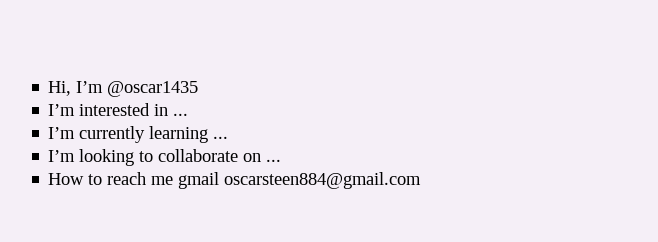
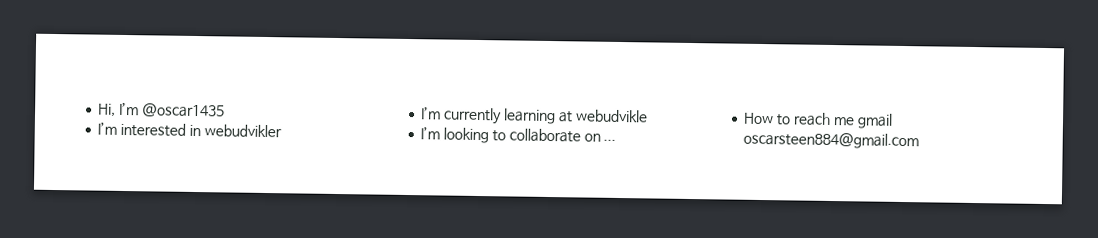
- I’m interested in ...
+ I’m interested in webudvikler
- I’m currently learning ...
+ I’m currently learning at webudvikle

